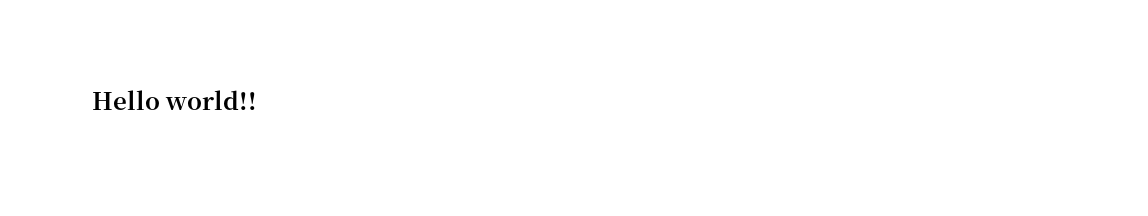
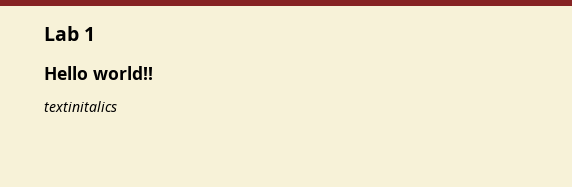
+ Lab 1
+ textinitalics

